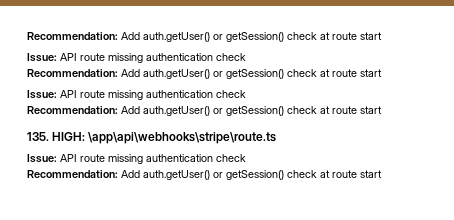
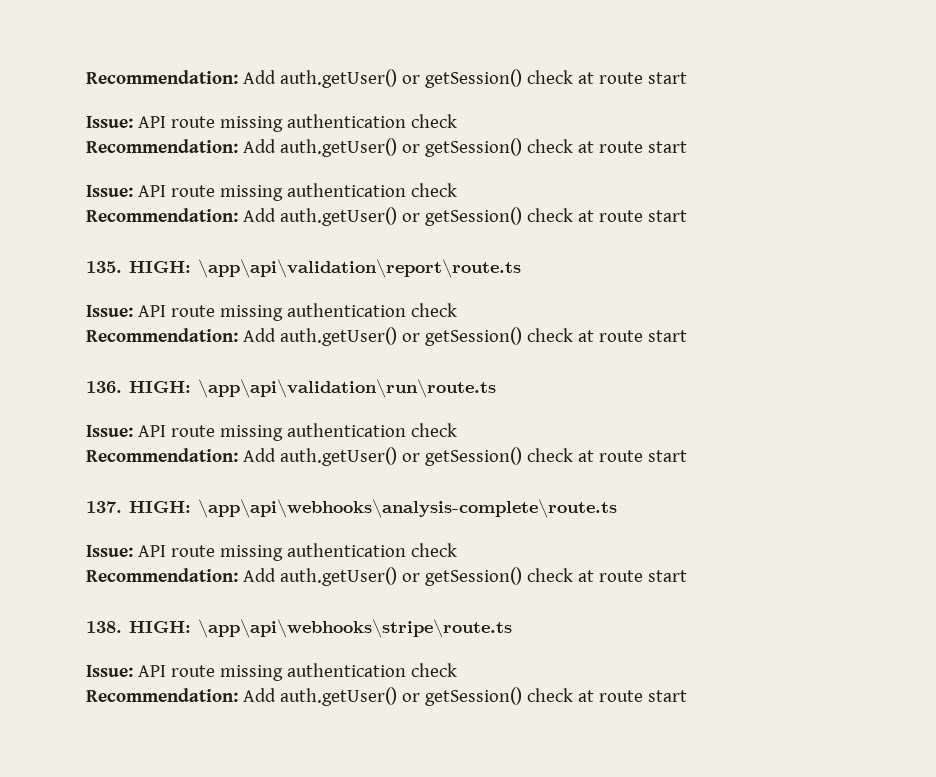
- 135. HIGH: \app\api\webhooks\stripe\route.ts
+ 135. HIGH: \app\api\validation\report\route.ts
+ Issue: API route missing authentication check
+ Recommendation: Add auth.getUser() or getSession() check at route start
+ 136. HIGH: \app\api\validation\run\route.ts
+ Issue: API route missing authentication check
+ Recommendation: Add auth.getUser() or getSession() check at route start
+ 137. HIGH: \app\api\webhooks\analysis-complete\route.ts
+ Issue: API route missing authentication check
+ Recommendation: Add auth.getUser() or getSession() check at route start
+ 138. HIGH: \app\api\webhooks\stripe\route.ts

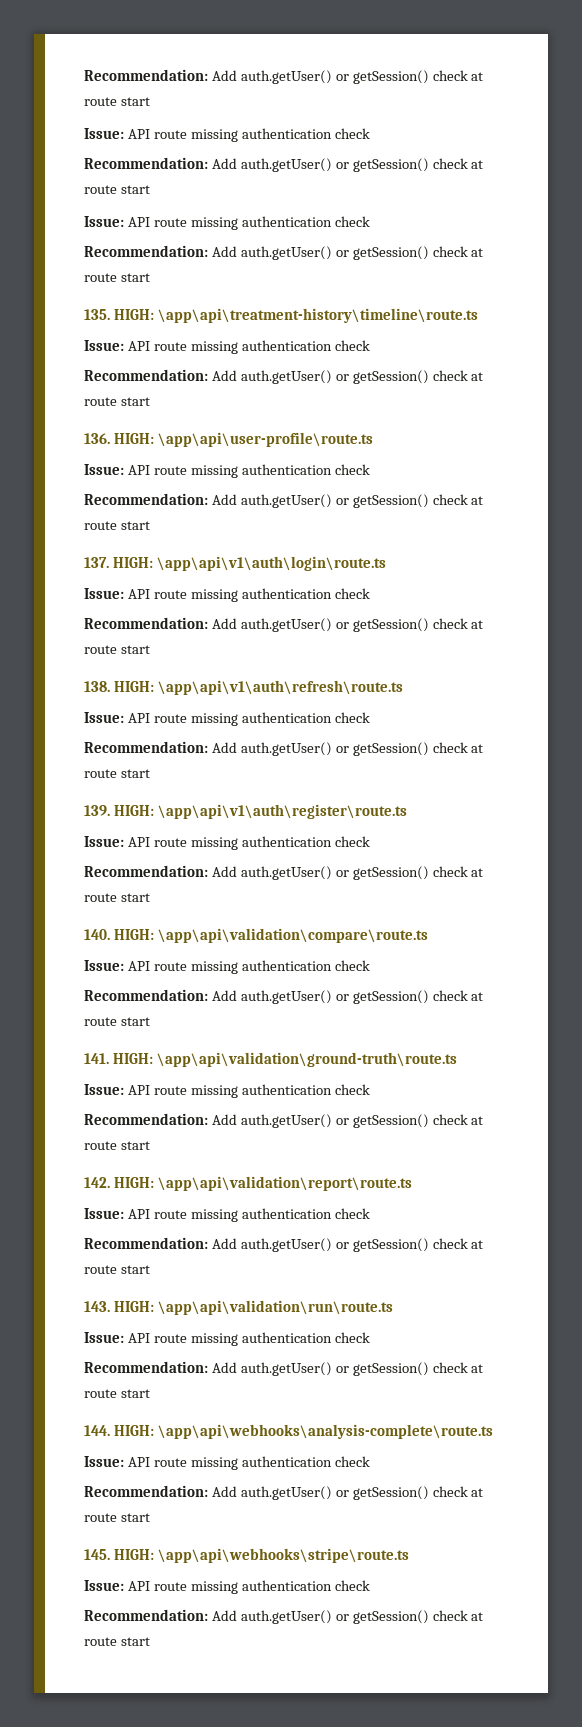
- 135. HIGH: \app\api\validation\report\route.ts
+ 135. HIGH: \app\api\treatment-history\timeline\route.ts
- 136. HIGH: \app\api\validation\run\route.ts
+ 136. HIGH: \app\api\user-profile\route.ts
- 137. HIGH: \app\api\webhooks\analysis-complete\route.ts
+ 137. HIGH: \app\api\v1\auth\login\route.ts
- 138. HIGH: \app\api\webhooks\stripe\route.ts
+ 138. HIGH: \app\api\v1\auth\refresh\route.ts
+ Issue: API route missing authentication check
+ Recommendation: Add auth.getUser() or getSession() check at route start
+ 139. HIGH: \app\api\v1\auth\register\route.ts
+ Issue: API route missing authentication check
+ Recommendation: Add auth.getUser() or getSession() check at route start
+ 140. HIGH: \app\api\validation\compare\route.ts
+ Issue: API route missing authentication check
+ Recommendation: Add auth.getUser() or getSession() check at route start
+ 141. HIGH: \app\api\validation\ground-truth\route.ts
+ Issue: API route missing authentication check
+ Recommendation: Add auth.getUser() or getSession() check at route start
+ 142. HIGH: \app\api\validation\report\route.ts
+ Issue: API route missing authentication check
+ Recommendation: Add auth.getUser() or getSession() check at route start
+ 143. HIGH: \app\api\validation\run\route.ts
+ Issue: API route missing authentication check
+ Recommendation: Add auth.getUser() or getSession() check at route start
+ 144. HIGH: \app\api\webhooks\analysis-complete\route.ts
+ Issue: API route missing authentication check
+ Recommendation: Add auth.getUser() or getSession() check at route start
+ 145. HIGH: \app\api\webhooks\stripe\route.ts

